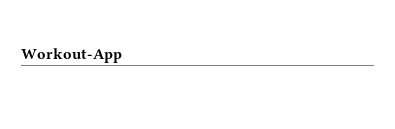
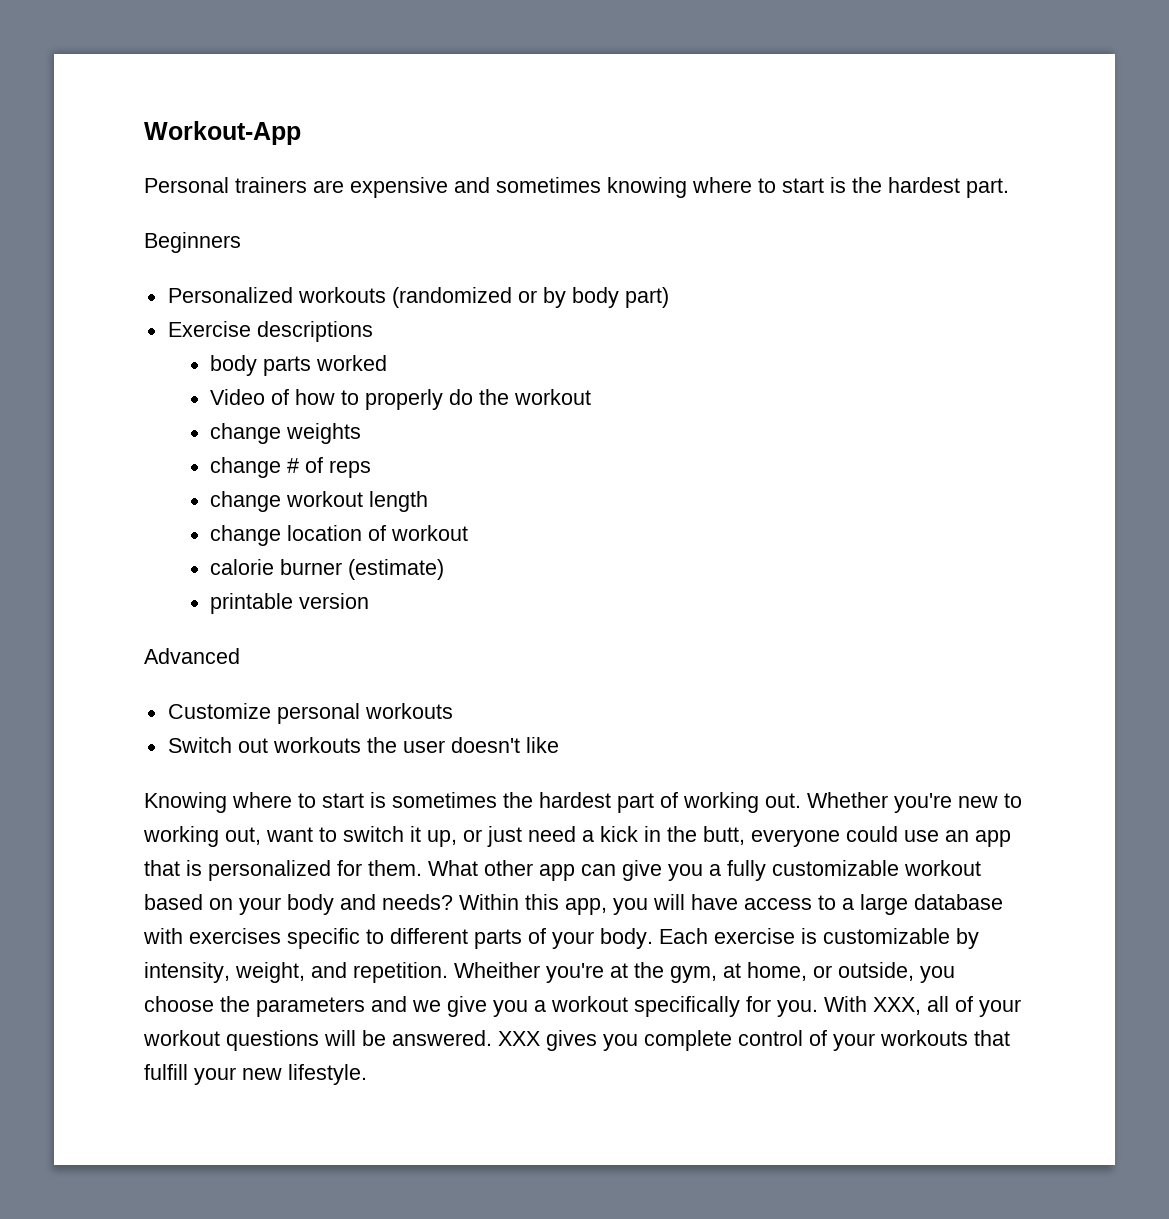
+ Personal trainers are expensive and sometimes knowing where to start is the hardest part.
+ Beginners
+ Personalized workouts (randomized or by body part)
+ Exercise descriptions
+ body parts worked
+ Video of how to properly do the workout
+ change weights
+ change # of reps
+ change workout length
+ change location of workout
+ calorie burner (estimate)
+ printable version
+ Advanced
+ Customize personal workouts
+ Switch out workouts the user doesn't like
+ Knowing where to start is sometimes the hardest part of working out. Whether you're new to working out, want to switch it up, or just need a kick in the butt, everyone could use an app that is personalized for them. What other app can give you a fully customizable workout based on your body and needs? Within this app, you will have access to a large database with exercises specific to different parts of your body. Each exercise is customizable by intensity, weight, and repetition. Wheither you're at the gym, at home, or outside, you choose the parameters and we give you a workout specifically for you. With XXX, all of your workout questions will be answered. XXX gives you complete control of your workouts that fulfill your new lifestyle.

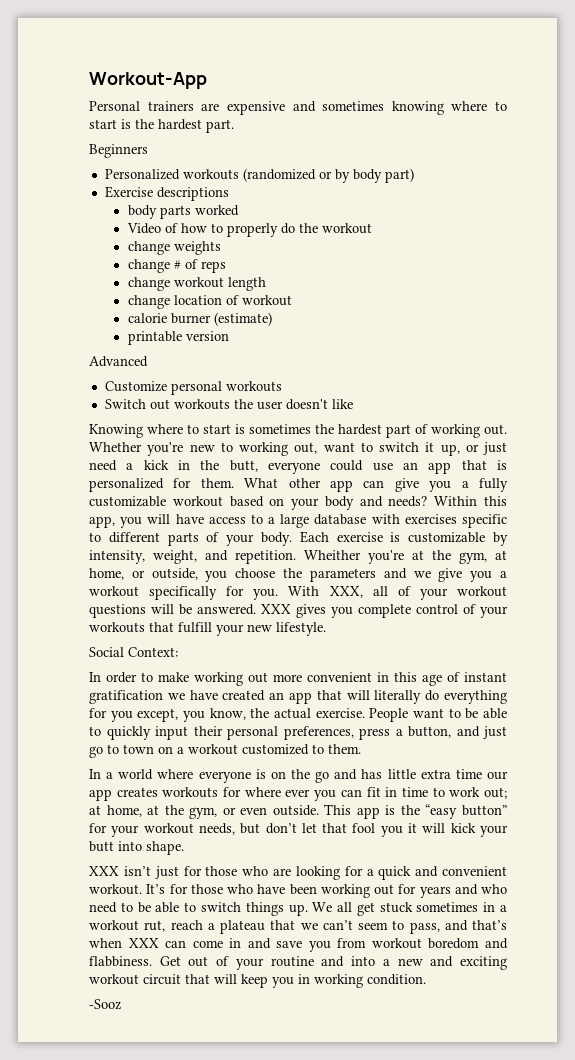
+ Social Context:
+ In order to make working out more convenient in this age of instant gratification we have created an app that will literally do everything for you except, you know, the actual exercise. People want to be able to quickly input their personal preferences, press a button, and just go to town on a workout customized to them.
+ In a world where everyone is on the go and has little extra time our app creates workouts for where ever you can fit in time to work out; at home, at the gym, or even outside. This app is the “easy button” for your workout needs, but don’t let that fool you it will kick your butt into shape.
+ XXX isn’t just for those who are looking for a quick and convenient workout. It’s for those who have been working out for years and who need to be able to switch things up. We all get stuck sometimes in a workout rut, reach a plateau that we can’t seem to pass, and that’s when XXX can come in and save you from workout boredom and flabbiness. Get out of your routine and into a new and exciting workout circuit that will keep you in working condition.
+ -Sooz

